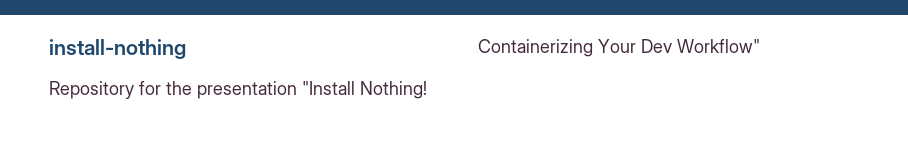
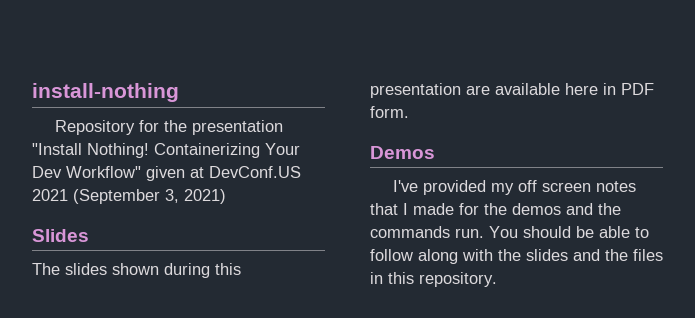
- Containerizing Your Dev Workflow"
+ Containerizing Your Dev Workflow" given at DevConf.US 2021 (September 3, 2021)
+ Slides
+ The slides shown during this presentation are available here in PDF form.
+ Demos
+ I've provided my off screen notes that I made for the demos and the commands run. You should be able to follow along with the slides and the files in this repository.

